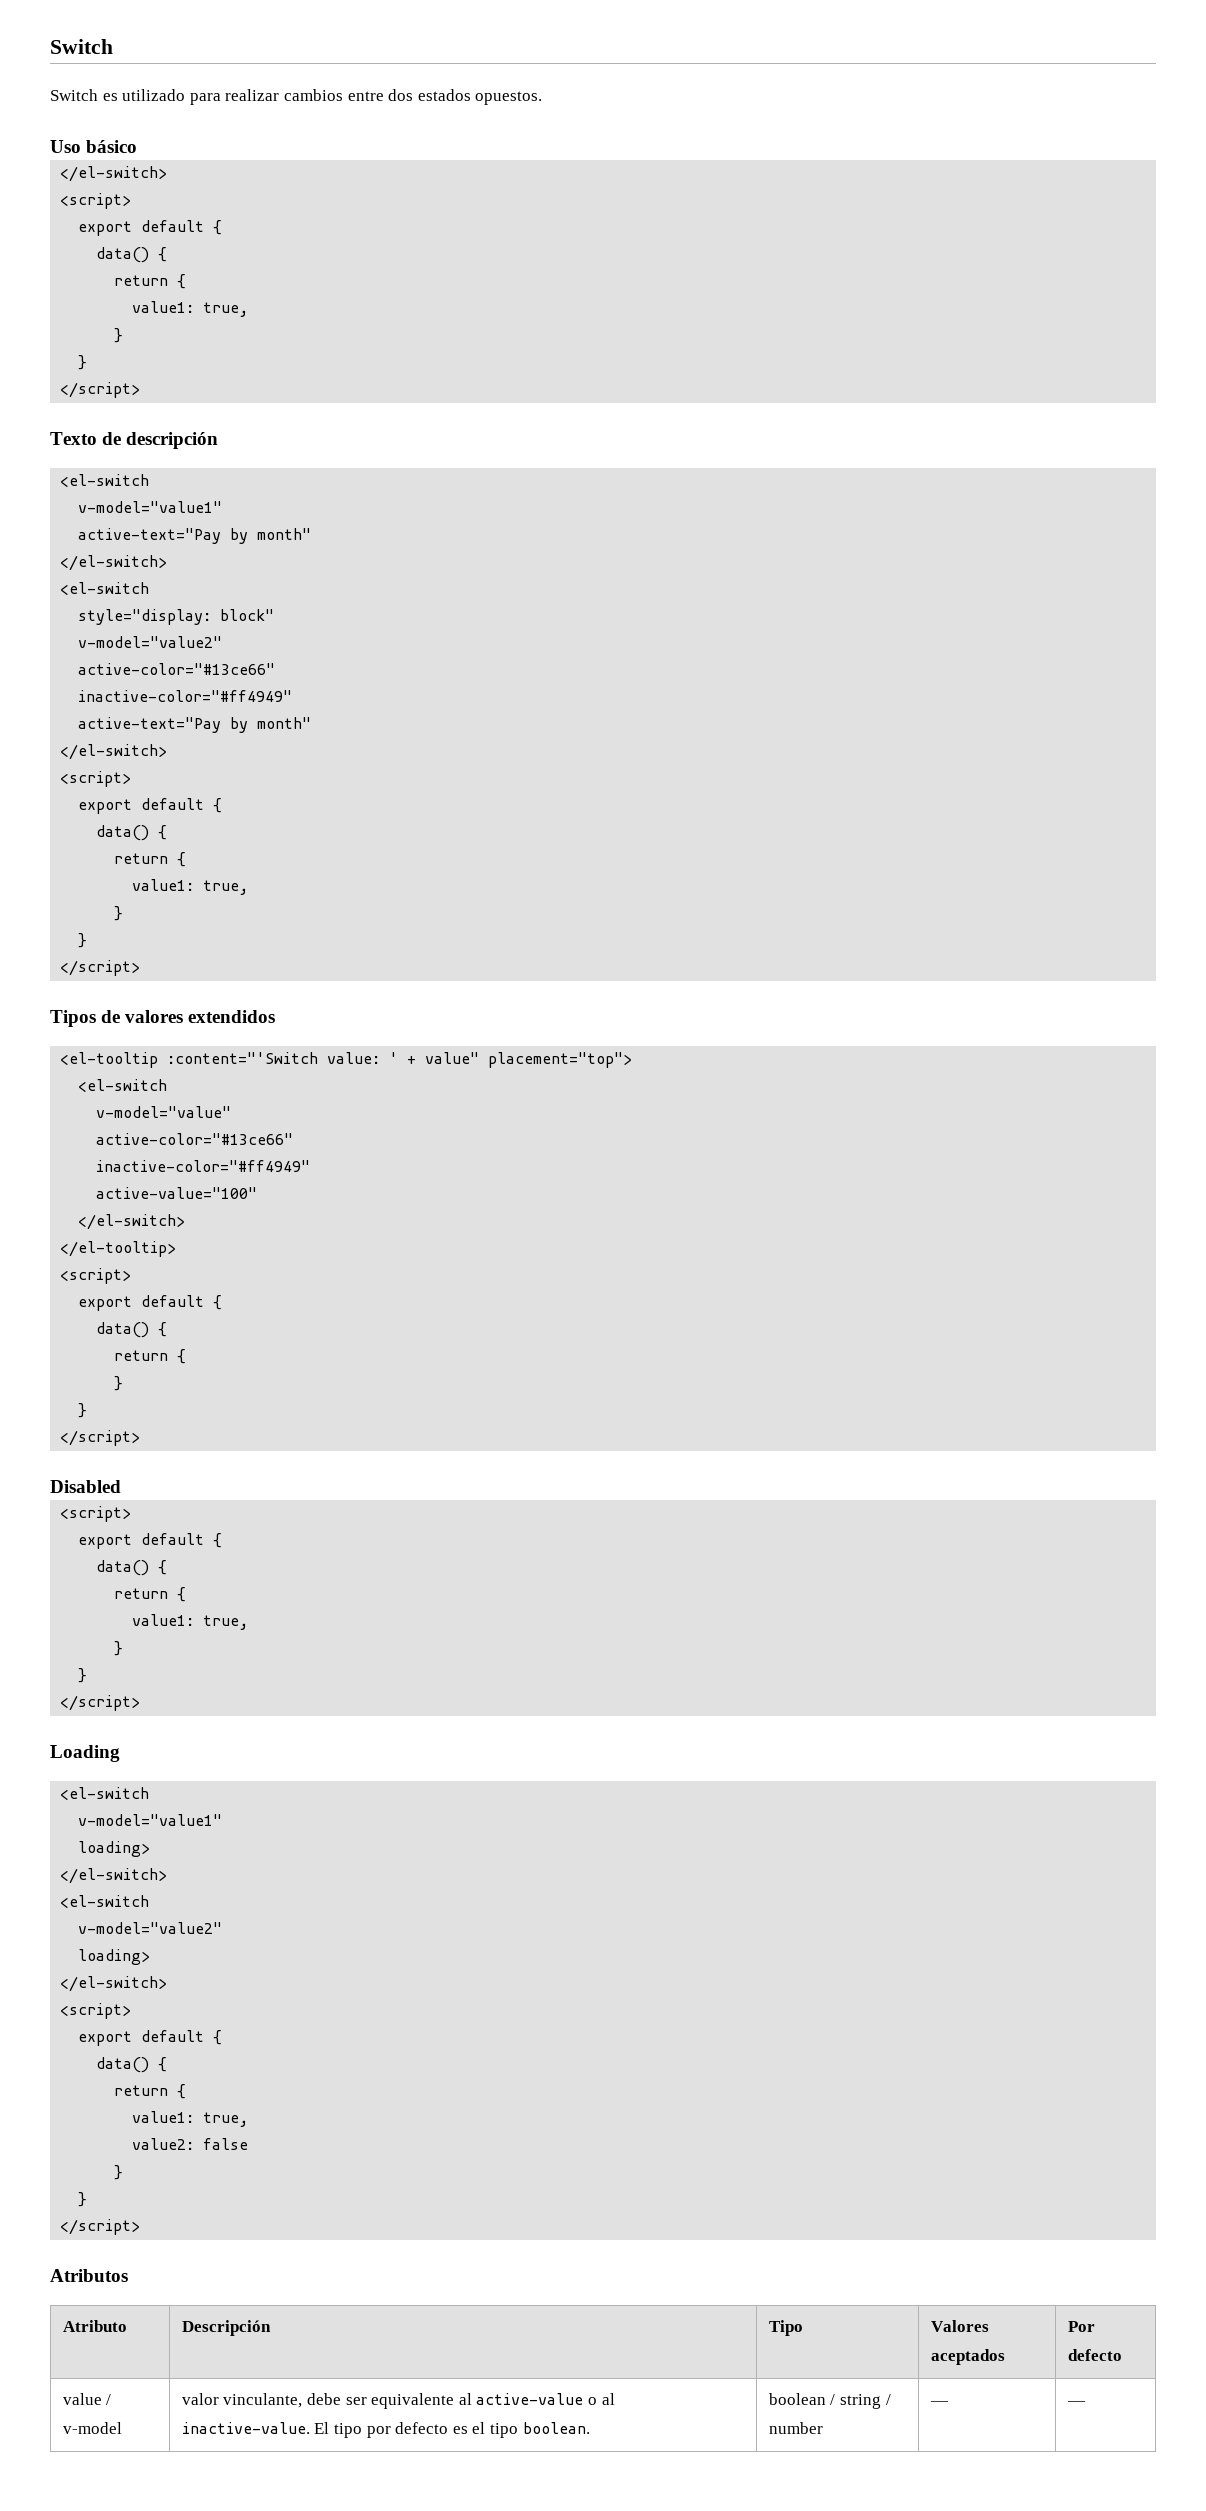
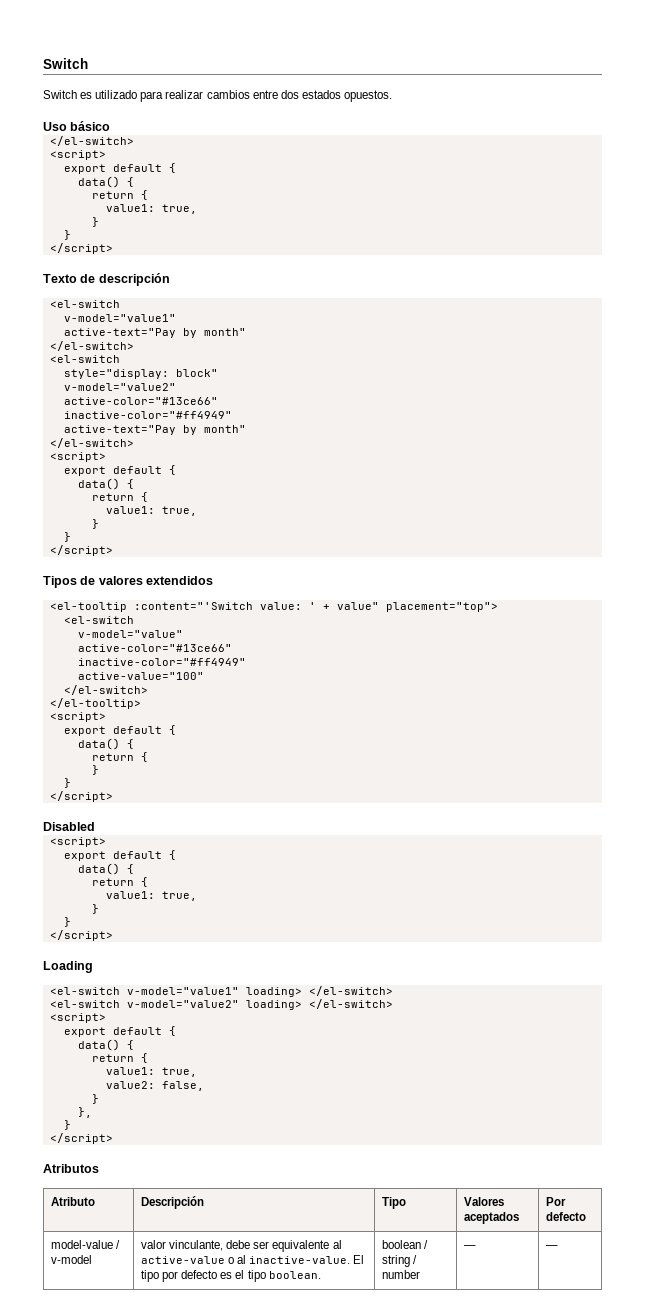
  Loading
- <el-switch
- v-model="value1"
- loading>
- </el-switch>
- <el-switch
- v-model="value2"
- loading>
- </el-switch>
+ <el-switch v-model="value1" loading> </el-switch>
+ <el-switch v-model="value2" loading> </el-switch>
- value2: false
+ value2: false,
  }
+ },
- value / v-model | valor vinculante, debe ser equivalente al active-value o al inactive-value. El tipo por defecto es el tipo boolean. | boolean / string / number | — | —
+ model-value / v-model | valor vinculante, debe ser equivalente al active-value o al inactive-value. El tipo por defecto es el tipo boolean. | boolean / string / number | — | —

